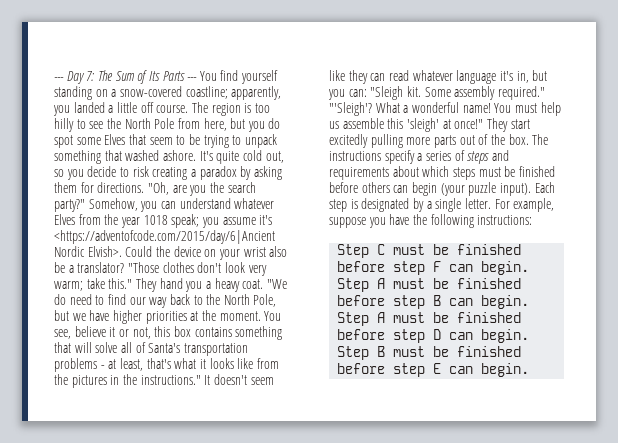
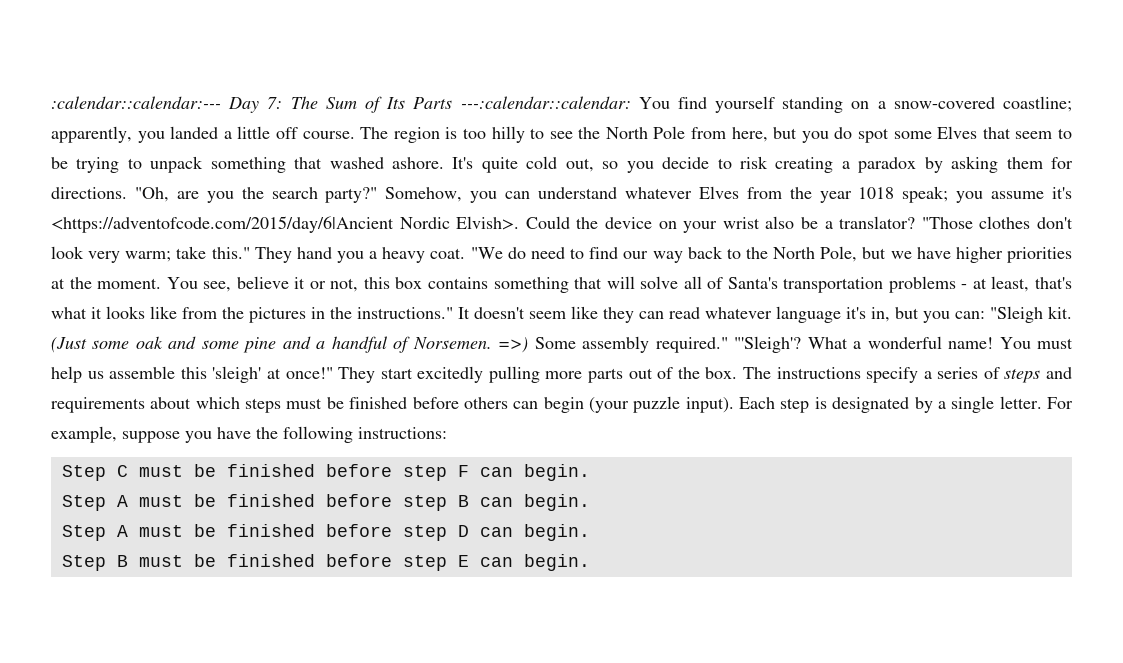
- --- Day 7: The Sum of Its Parts --- You find yourself standing on a snow-covered coastline; apparently, you landed a little off course.
+ :calendar::calendar:--- Day 7: The Sum of Its Parts ---:calendar::calendar: You find yourself standing on a snow-covered coastline; apparently, you landed a little off course.
- Some assembly required."
+ (Just some oak and some pine and a handful of Norsemen. =>) Some assembly required."

